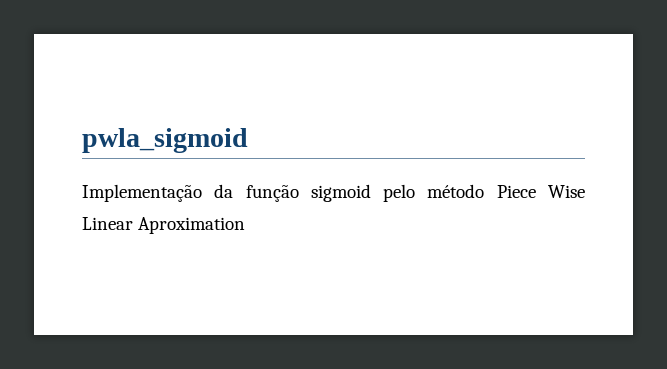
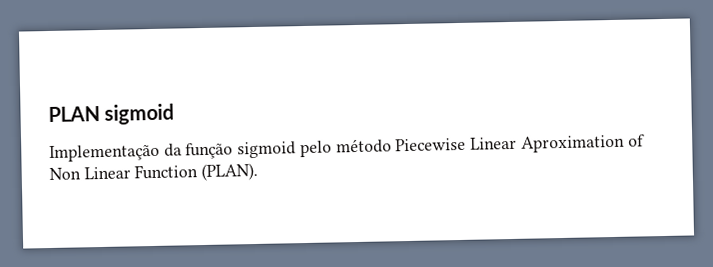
- pwla_sigmoid
+ PLAN sigmoid
- Implementação da função sigmoid pelo método Piece Wise Linear Aproximation
+ Implementação da função sigmoid pelo método Piecewise Linear Aproximation of Non Linear Function (PLAN).

